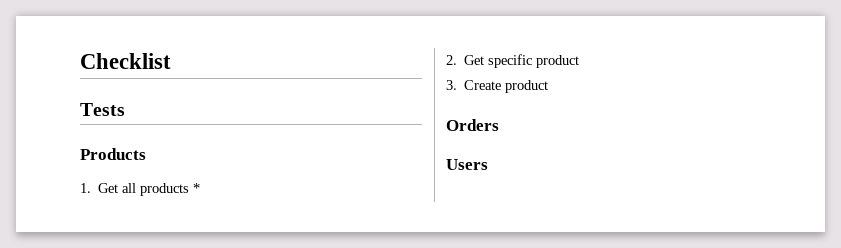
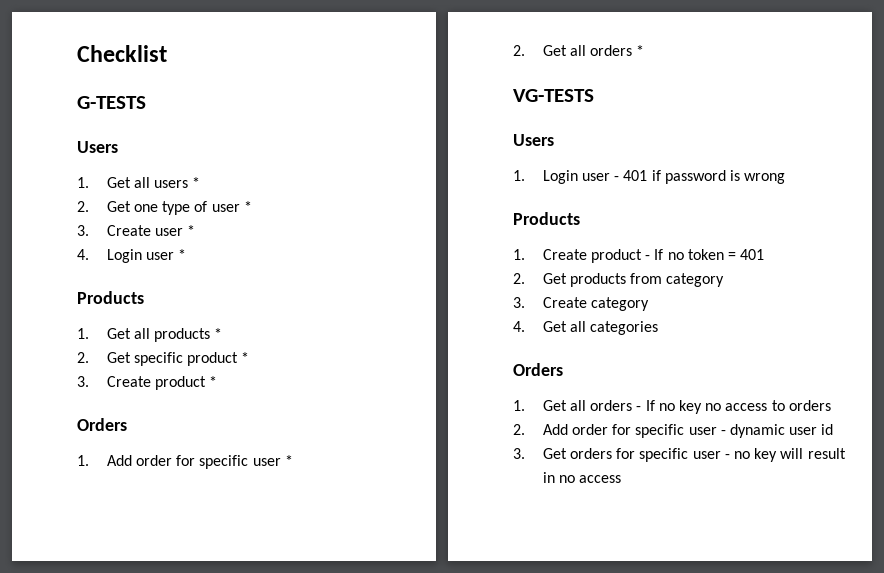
- Tests
+ G-TESTS
+ Users
+ 1. Get all users *
+ 2. Get one type of user *
+ 3. Create user *
+ 4. Login user *
- 2. Get specific product
+ 2. Get specific product *
- 3. Create product
+ 3. Create product *
  Orders
+ 1. Add order for specific user *
+ 2. Get all orders *
+ VG-TESTS
  Users
+ 1. Login user - 401 if password is wrong
+ Products
+ 1. Create product - If no token = 401
+ 2. Get products from category
+ 3. Create category
+ 4. Get all categories
+ Orders
+ 1. Get all orders - If no key no access to orders
+ 2. Add order for specific user - dynamic user id
+ 3. Get orders for specific user - no key will result in no access

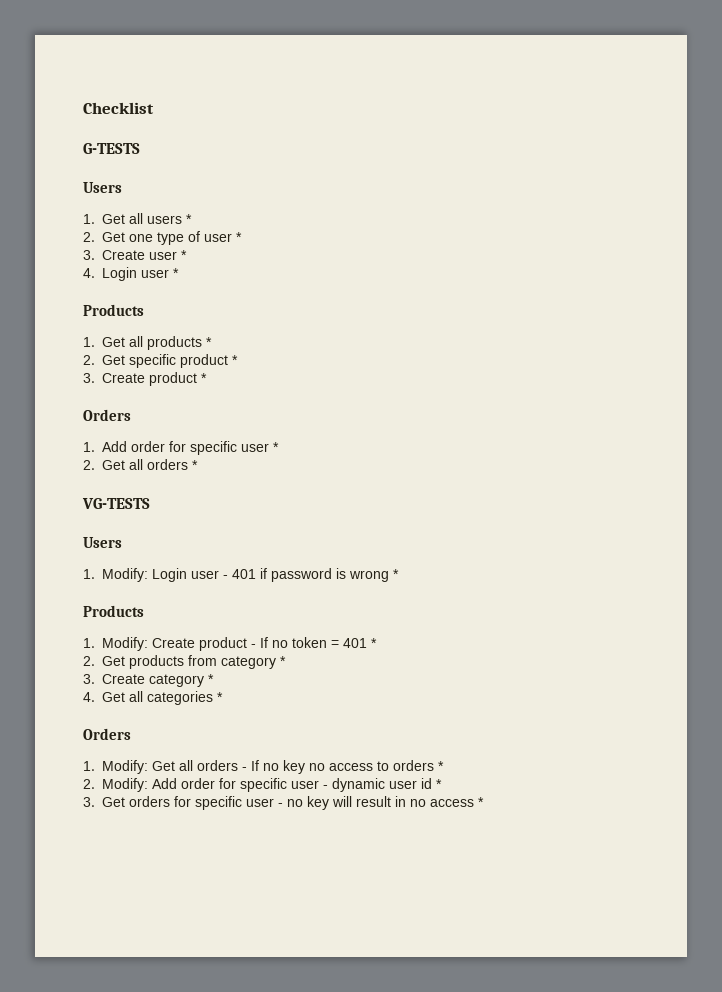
- 1. Login user - 401 if password is wrong
+ 1. Modify: Login user - 401 if password is wrong *
  Products
- 1. Create product - If no token = 401
+ 1. Modify: Create product - If no token = 401 *
- 2. Get products from category
+ 2. Get products from category *
- 3. Create category
+ 3. Create category *
- 4. Get all categories
+ 4. Get all categories *
  Orders
- 1. Get all orders - If no key no access to orders
- 2. Add order for specific user - dynamic user id
+ 1. Modify: Get all orders - If no key no access to orders *
+ 2. Modify: Add order for specific user - dynamic user id *
- 3. Get orders for specific user - no key will result in no access
+ 3. Get orders for specific user - no key will result in no access *

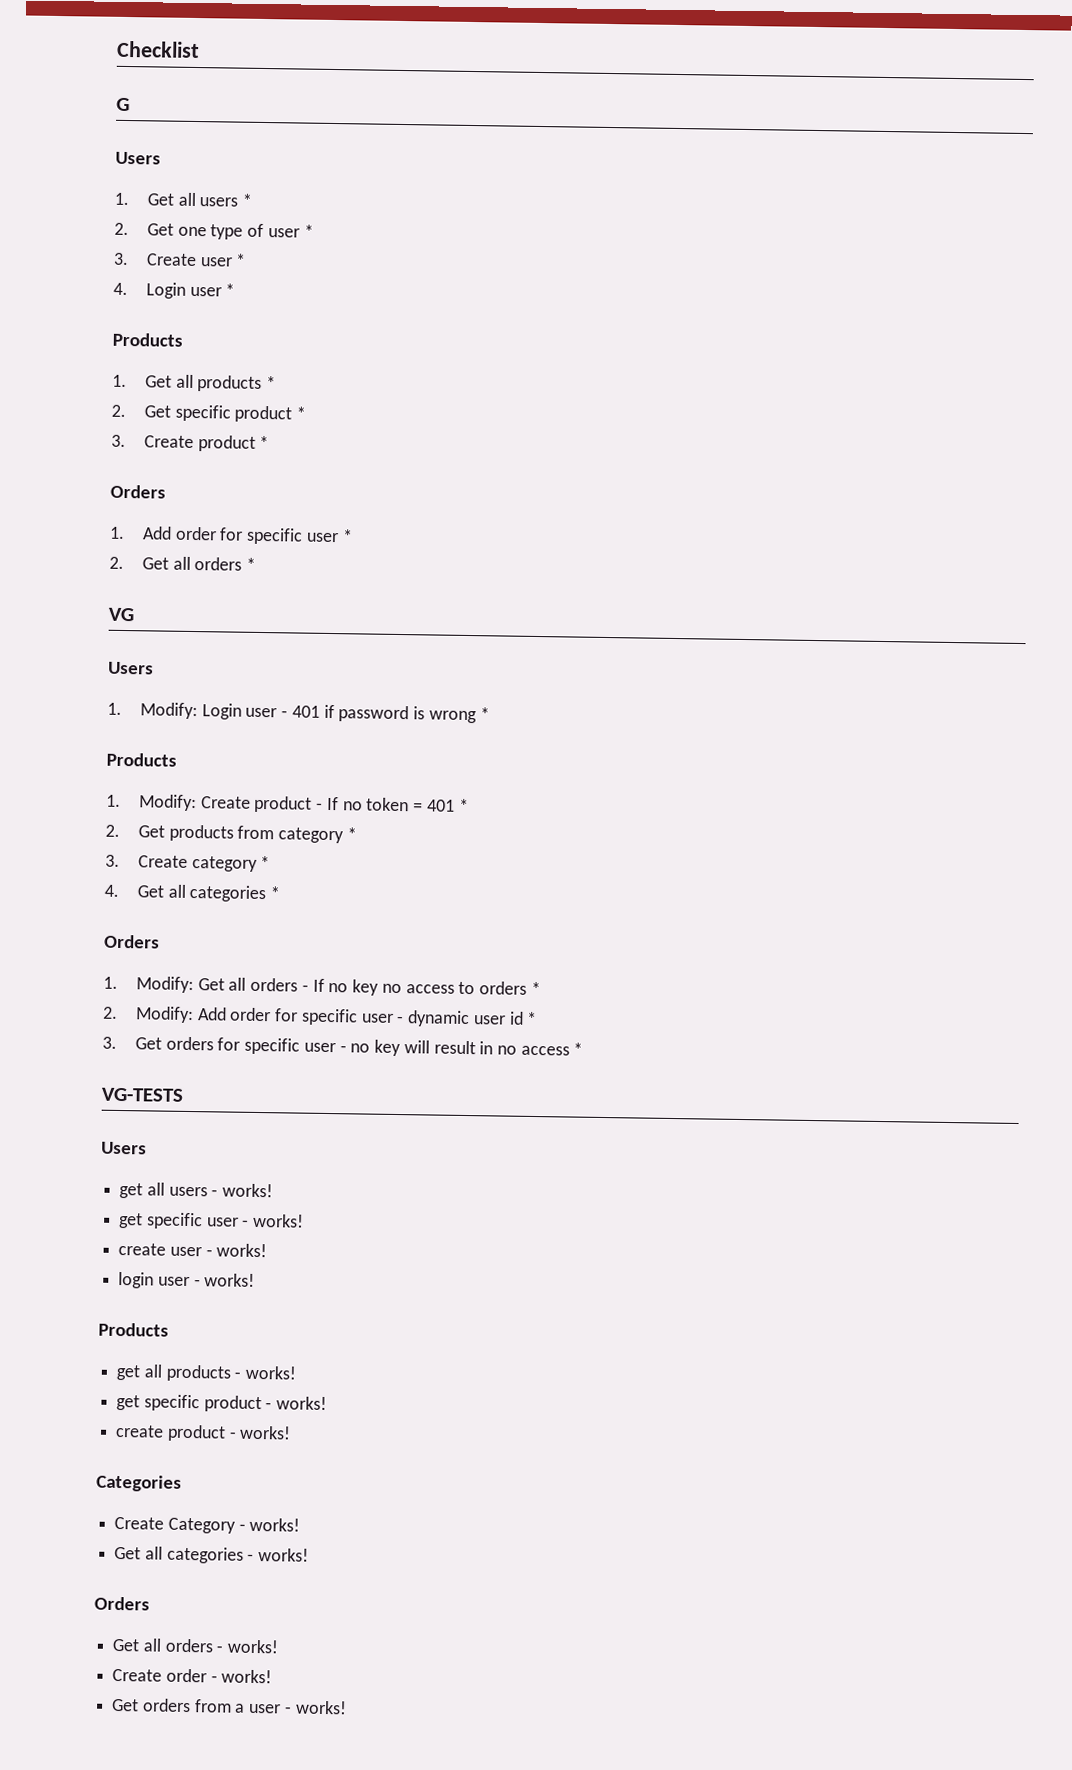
- G-TESTS
+ G
- VG-TESTS
+ VG
+ VG-TESTS
+ Users
+ get all users - works!
+ get specific user - works!
+ create user - works!
+ login user - works!
+ Products
+ get all products - works!
+ get specific product - works!
+ create product - works!
+ Categories
+ Create Category - works!
+ Get all categories - works!
+ Orders
+ Get all orders - works!
+ Create order - works!
+ Get orders from a user - works!

